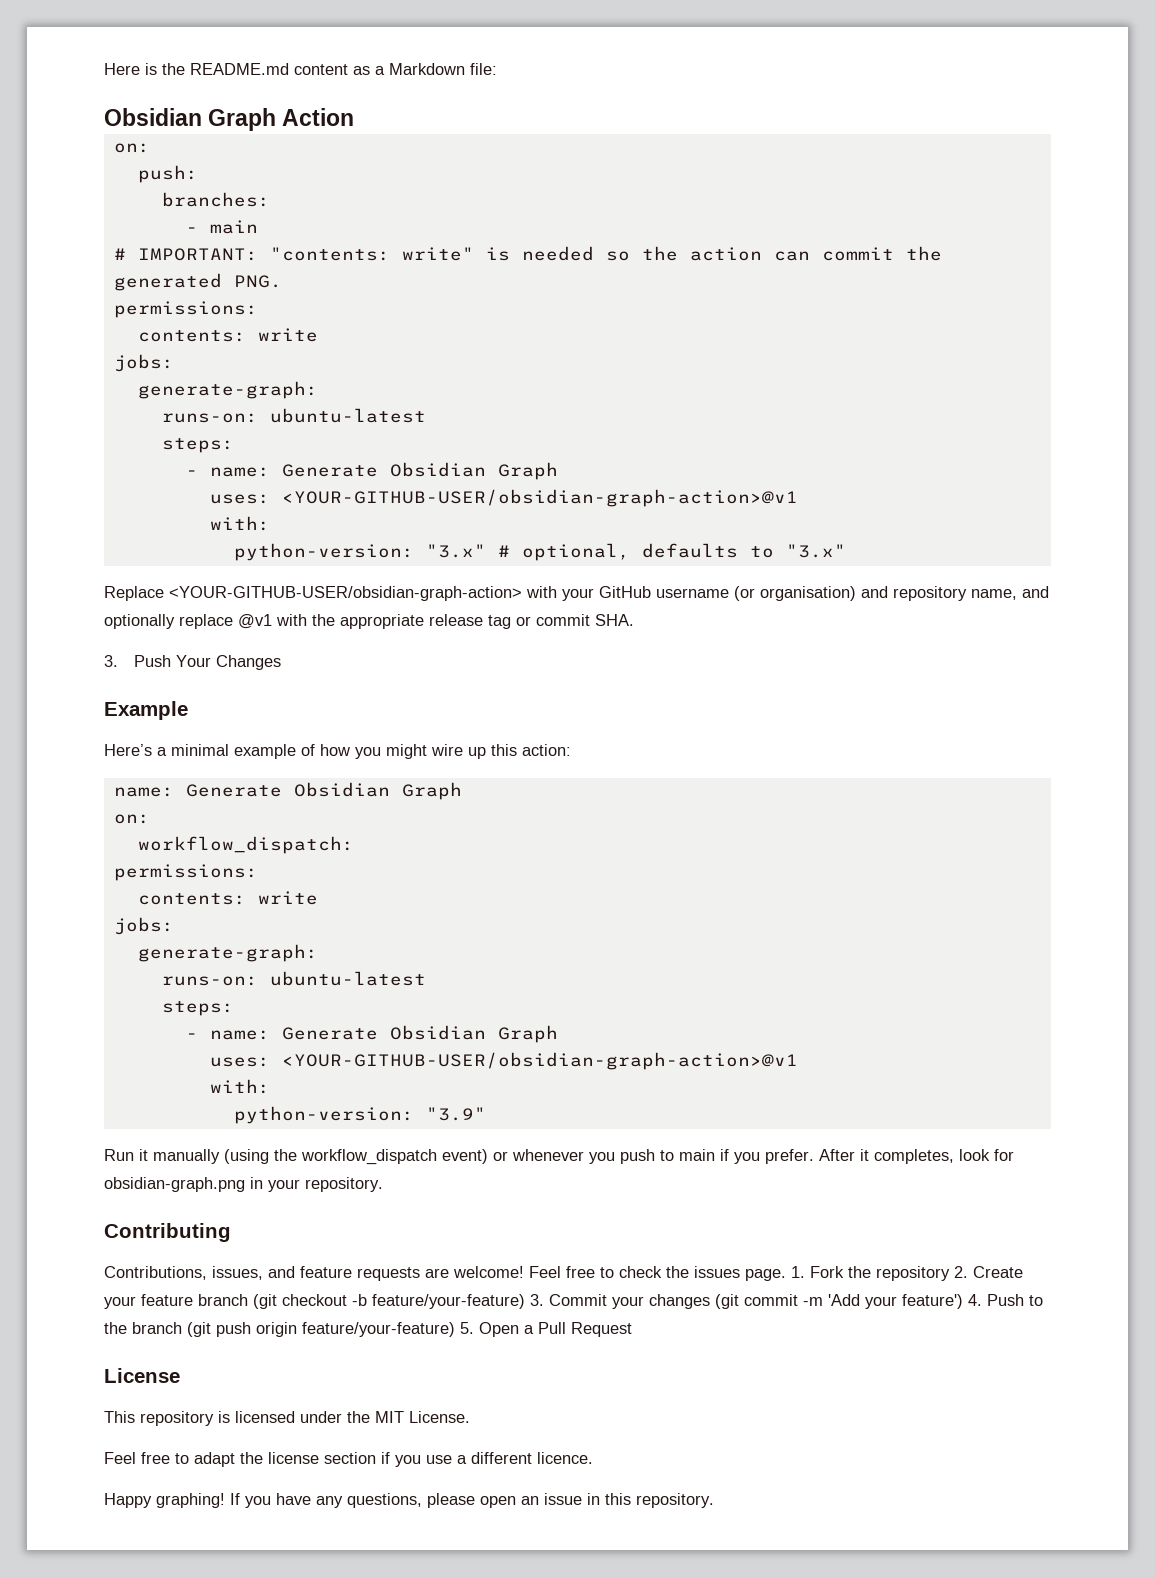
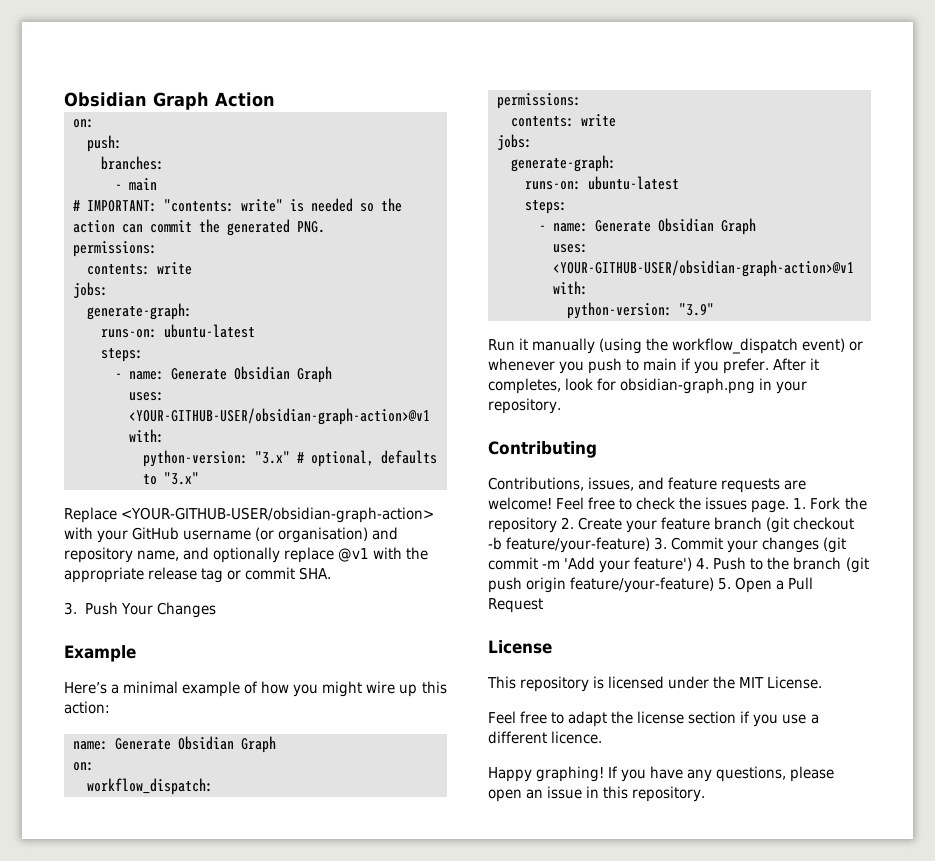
- Here is the README.md content as a Markdown file:

